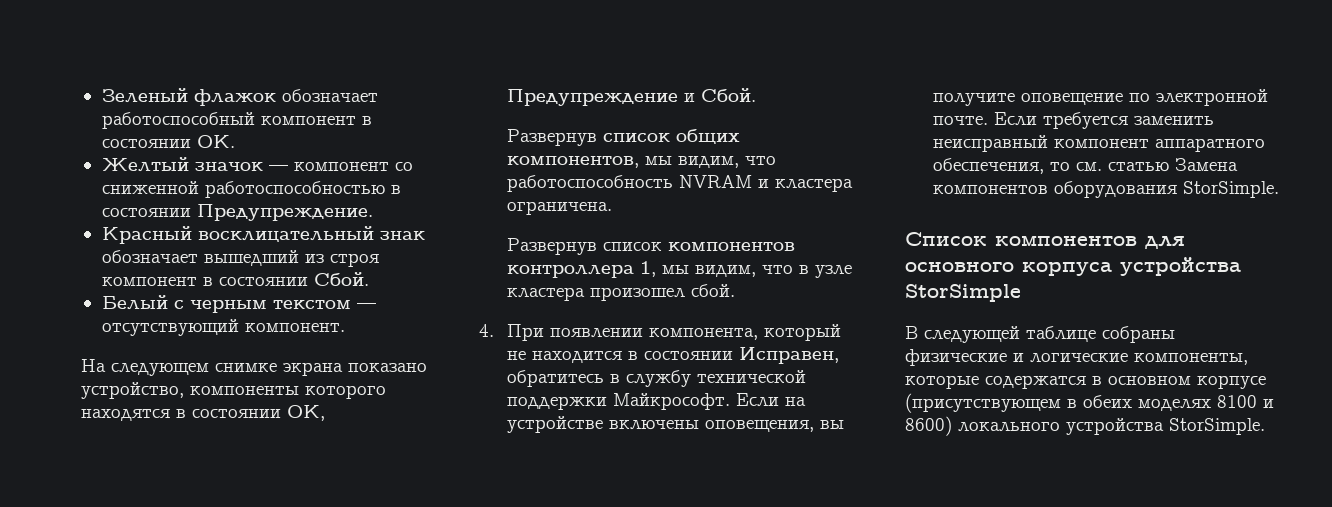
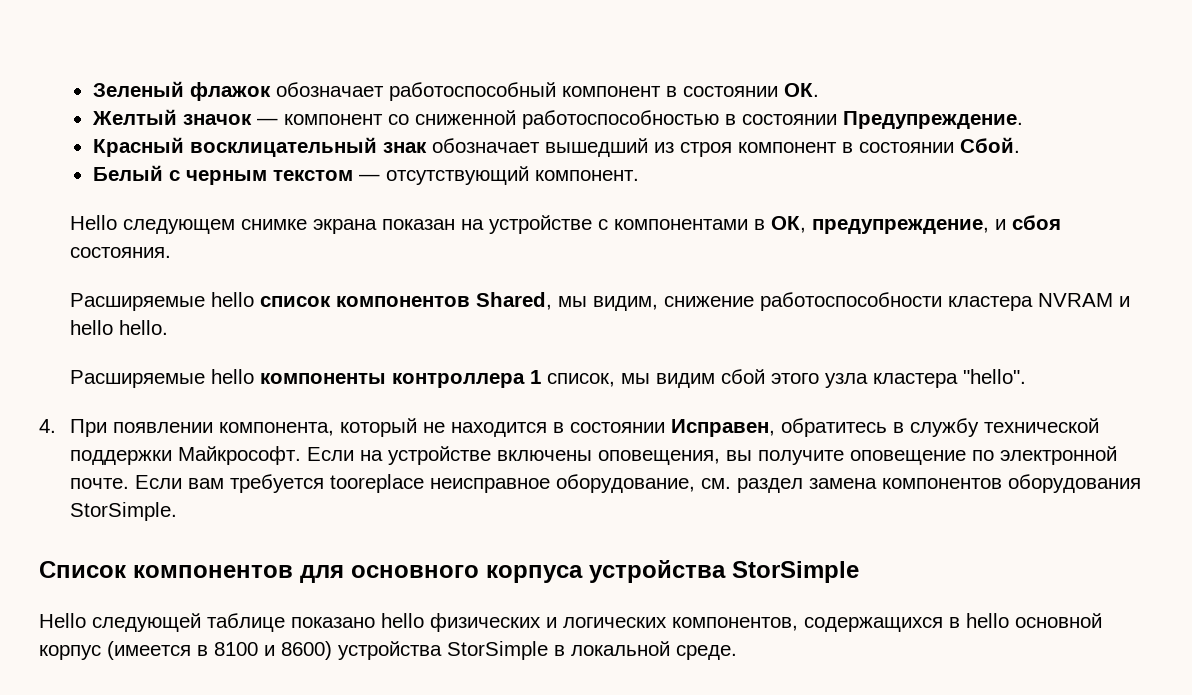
- На следующем снимке экрана показано устройство, компоненты которого находятся в состоянии ОК, Предупреждение и Сбой.
- Развернув список общих компонентов, мы видим, что работоспособность NVRAM и кластера ограничена.
- Развернув список компонентов контроллера 1, мы видим, что в узле кластера произошел сбой.
+ Hello следующем снимке экрана показан на устройстве с компонентами в ОК, предупреждение, и сбоя состояния.
+ Расширяемые hello список компонентов Shared, мы видим, снижение работоспособности кластера NVRAM и hello hello.
+ Расширяемые hello компоненты контроллера 1 список, мы видим сбой этого узла кластера "hello".
- Если требуется заменить неисправный компонент аппаратного обеспечения, то см. статью Замена компонентов оборудования StorSimple.
+ Если вам требуется tooreplace неисправное оборудование, см. раздел замена компонентов оборудования StorSimple.
- В следующей таблице собраны физические и логические компоненты, которые содержатся в основном корпусе (присутствующем в обеих моделях 8100 и 8600) локального устройства StorSimple.
+ Hello следующей таблице показано hello физических и логических компонентов, содержащихся в hello основной корпус (имеется в 8100 и 8600) устройства StorSimple в локальной среде.

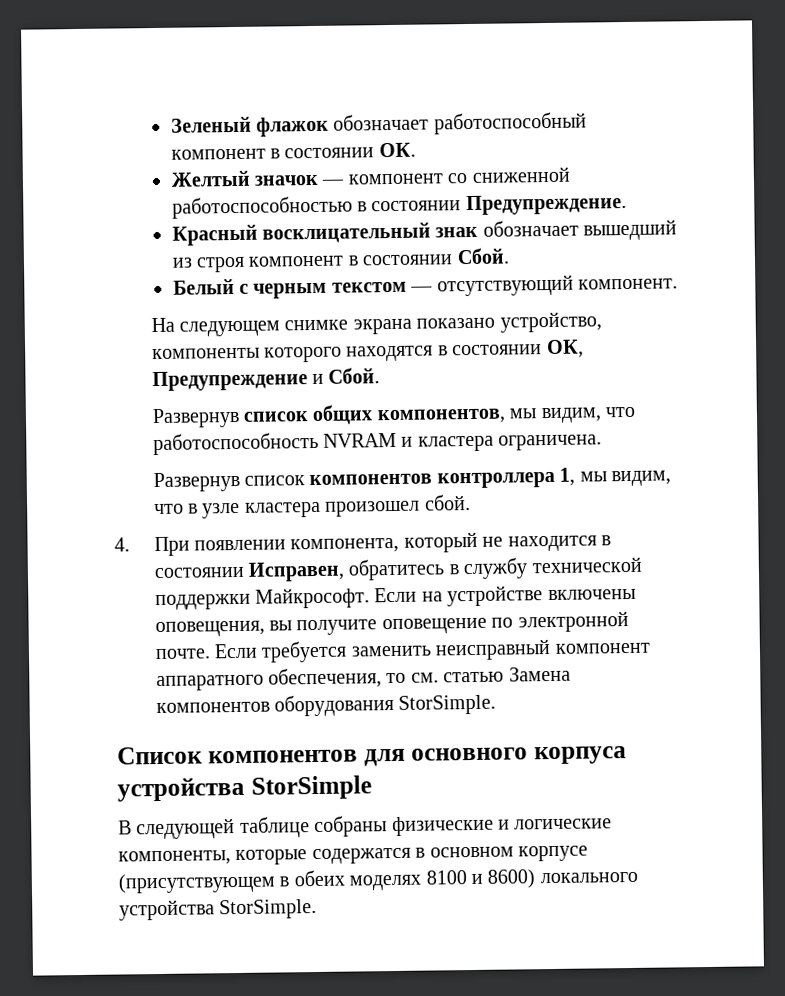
- Hello следующем снимке экрана показан на устройстве с компонентами в ОК, предупреждение, и сбоя состояния.
- Расширяемые hello список компонентов Shared, мы видим, снижение работоспособности кластера NVRAM и hello hello.
- Расширяемые hello компоненты контроллера 1 список, мы видим сбой этого узла кластера "hello".
+ На следующем снимке экрана показано устройство, компоненты которого находятся в состоянии ОК, Предупреждение и Сбой.
+ Развернув список общих компонентов, мы видим, что работоспособность NVRAM и кластера ограничена.
+ Развернув список компонентов контроллера 1, мы видим, что в узле кластера произошел сбой.
- Если вам требуется tooreplace неисправное оборудование, см. раздел замена компонентов оборудования StorSimple.
+ Если требуется заменить неисправный компонент аппаратного обеспечения, то см. статью Замена компонентов оборудования StorSimple.
- Hello следующей таблице показано hello физических и логических компонентов, содержащихся в hello основной корпус (имеется в 8100 и 8600) устройства StorSimple в локальной среде.
+ В следующей таблице собраны физические и логические компоненты, которые содержатся в основном корпусе (присутствующем в обеих моделях 8100 и 8600) локального устройства StorSimple.

